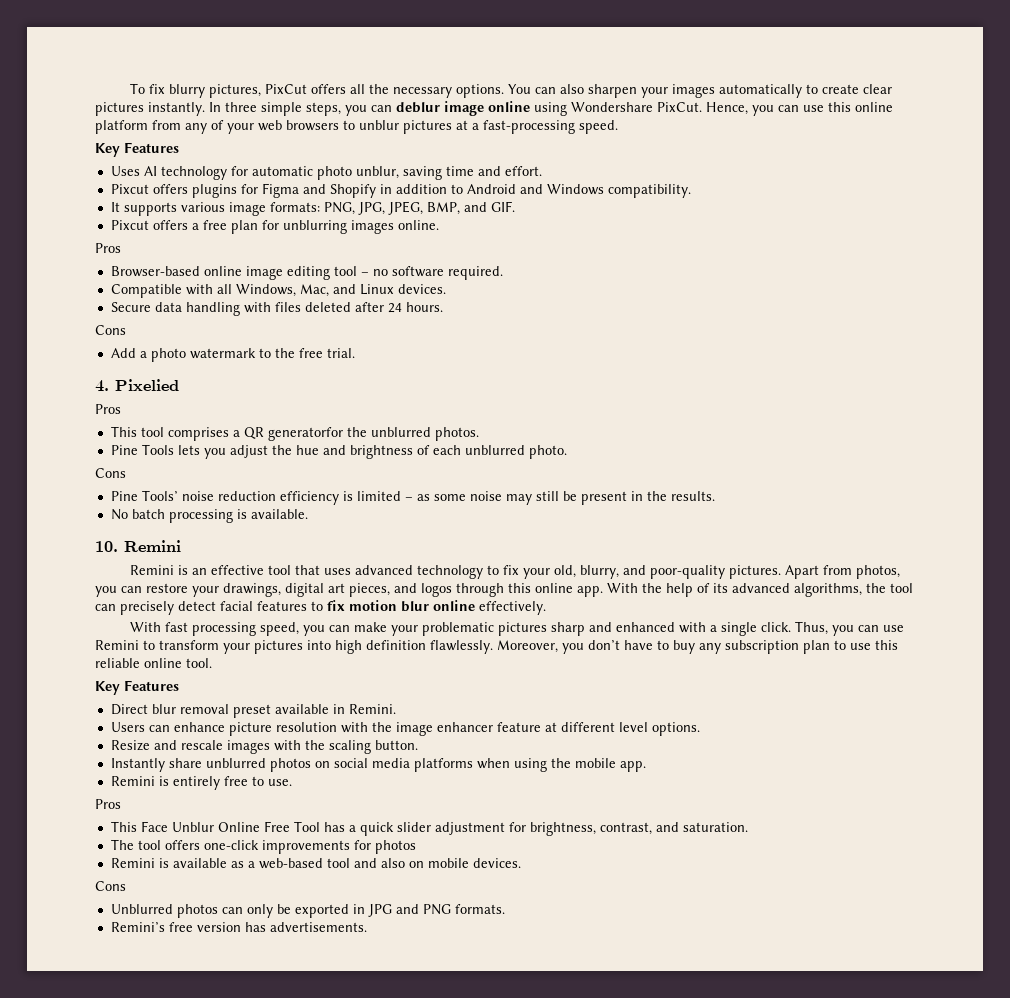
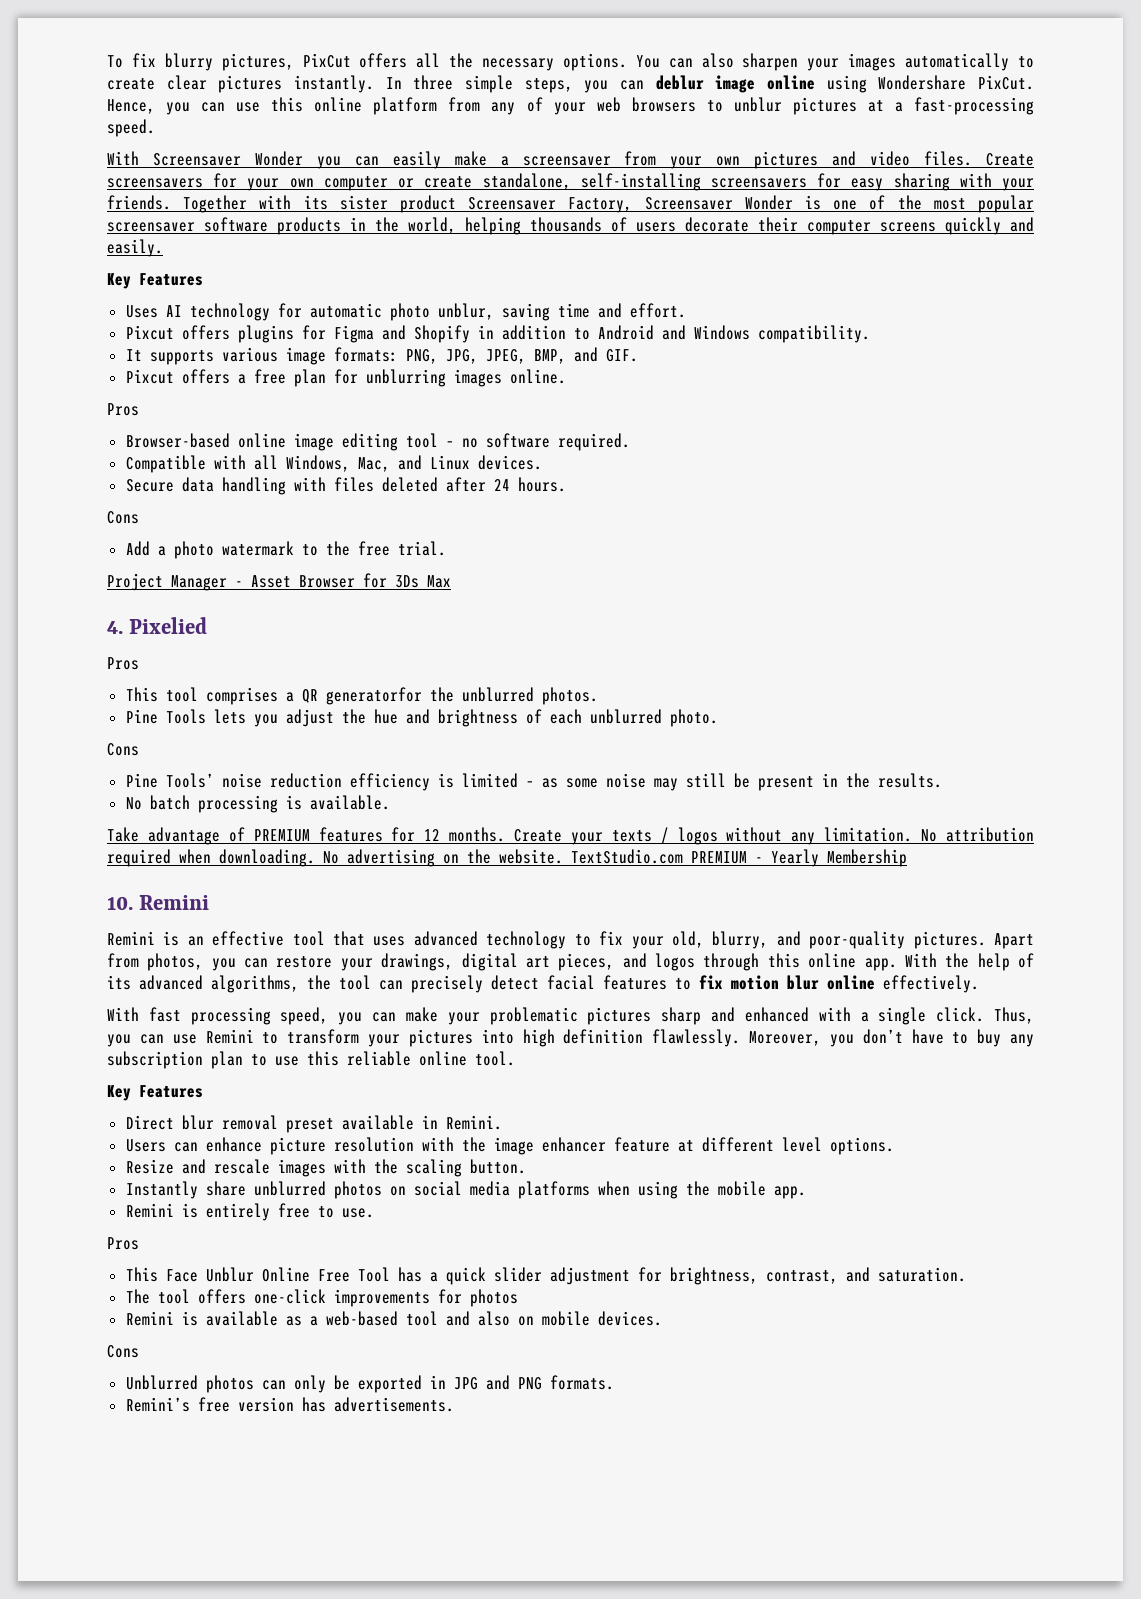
+ With Screensaver Wonder you can easily make a screensaver from your own pictures and video files. Create screensavers for your own computer or create standalone, self-installing screensavers for easy sharing with your friends. Together with its sister product Screensaver Factory, Screensaver Wonder is one of the most popular screensaver software products in the world, helping thousands of users decorate their computer screens quickly and easily.
+ Project Manager - Asset Browser for 3Ds Max
+ Take advantage of PREMIUM features for 12 months. Create your texts / logos without any limitation. No attribution required when downloading. No advertising on the website. TextStudio.com PREMIUM - Yearly Membership

